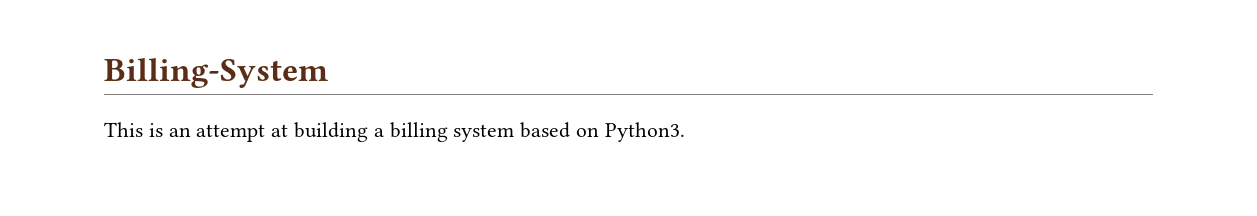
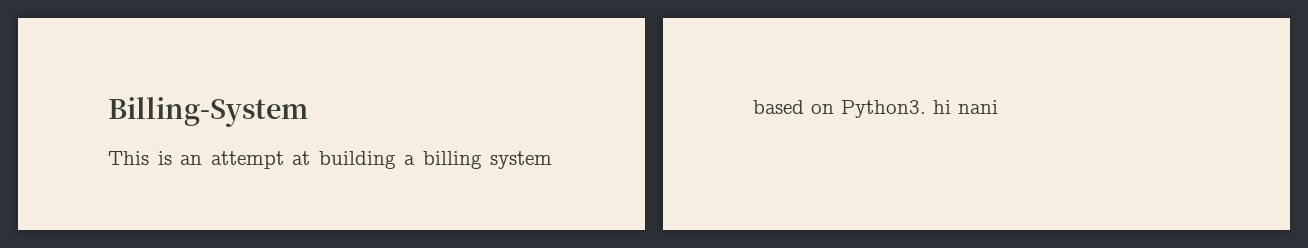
- This is an attempt at building a billing system based on Python3.
+ This is an attempt at building a billing system based on Python3. hi nani

